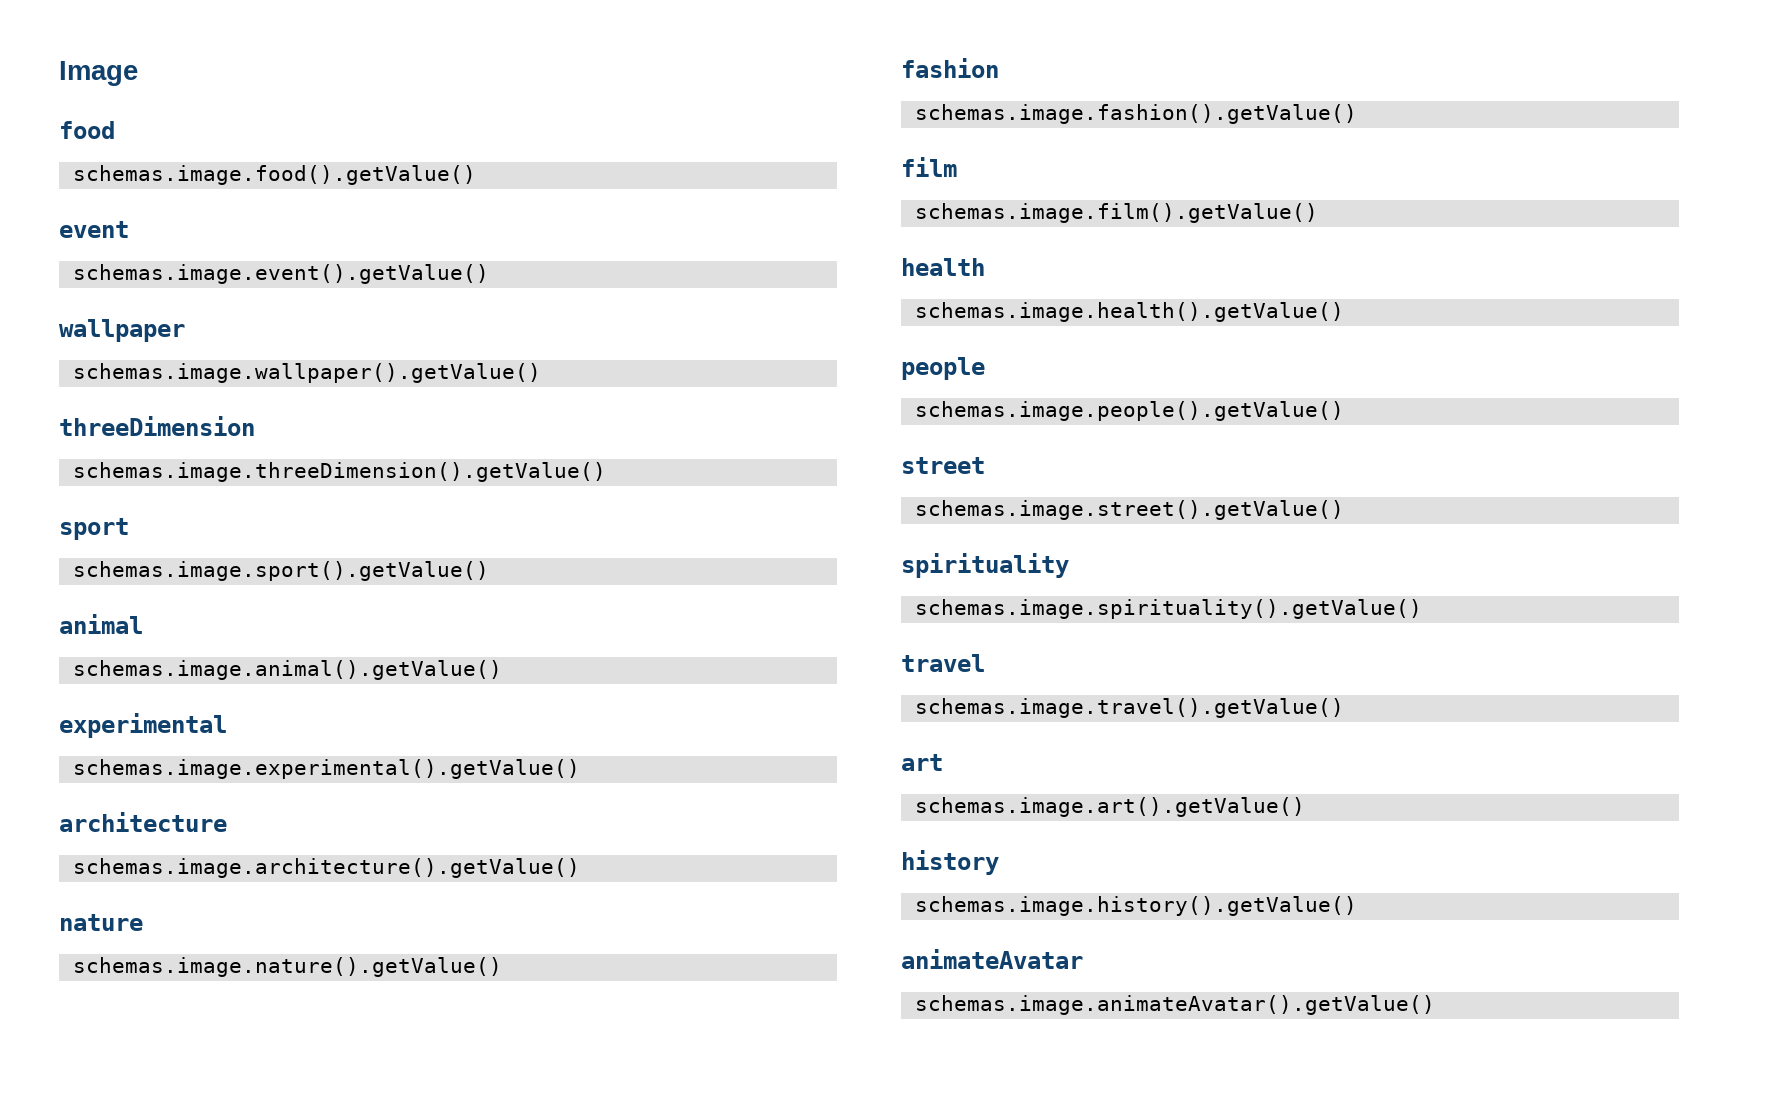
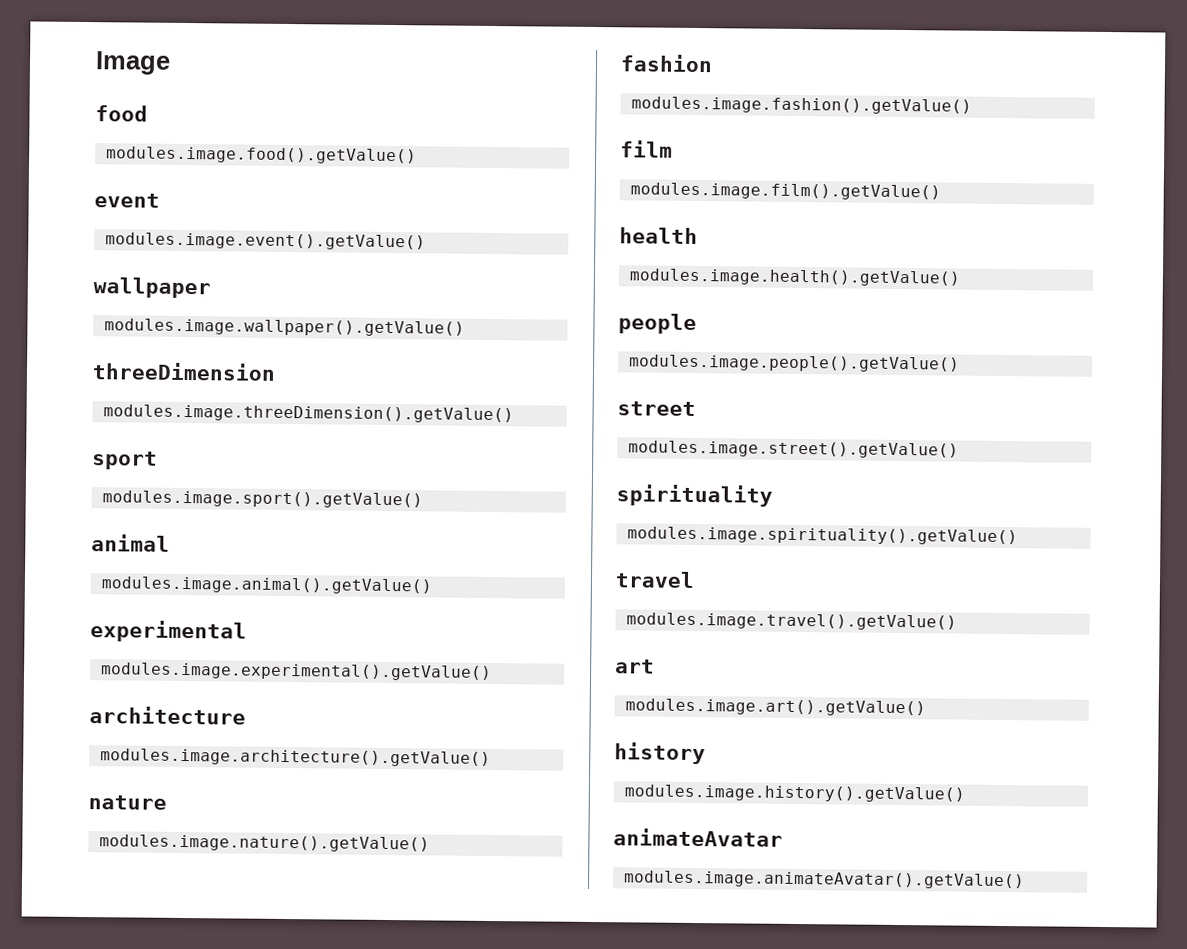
- schemas.image.food().getValue()
+ modules.image.food().getValue()
- schemas.image.event().getValue()
+ modules.image.event().getValue()
- schemas.image.wallpaper().getValue()
+ modules.image.wallpaper().getValue()
- schemas.image.threeDimension().getValue()
+ modules.image.threeDimension().getValue()
- schemas.image.sport().getValue()
+ modules.image.sport().getValue()
- schemas.image.animal().getValue()
+ modules.image.animal().getValue()
- schemas.image.experimental().getValue()
+ modules.image.experimental().getValue()
- schemas.image.architecture().getValue()
+ modules.image.architecture().getValue()
- schemas.image.nature().getValue()
+ modules.image.nature().getValue()
- schemas.image.fashion().getValue()
+ modules.image.fashion().getValue()
- schemas.image.film().getValue()
+ modules.image.film().getValue()
- schemas.image.health().getValue()
+ modules.image.health().getValue()
- schemas.image.people().getValue()
+ modules.image.people().getValue()
- schemas.image.street().getValue()
+ modules.image.street().getValue()
- schemas.image.spirituality().getValue()
+ modules.image.spirituality().getValue()
- schemas.image.travel().getValue()
+ modules.image.travel().getValue()
- schemas.image.art().getValue()
+ modules.image.art().getValue()
- schemas.image.history().getValue()
+ modules.image.history().getValue()
- schemas.image.animateAvatar().getValue()
+ modules.image.animateAvatar().getValue()

